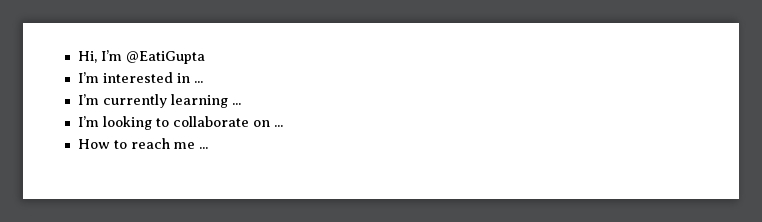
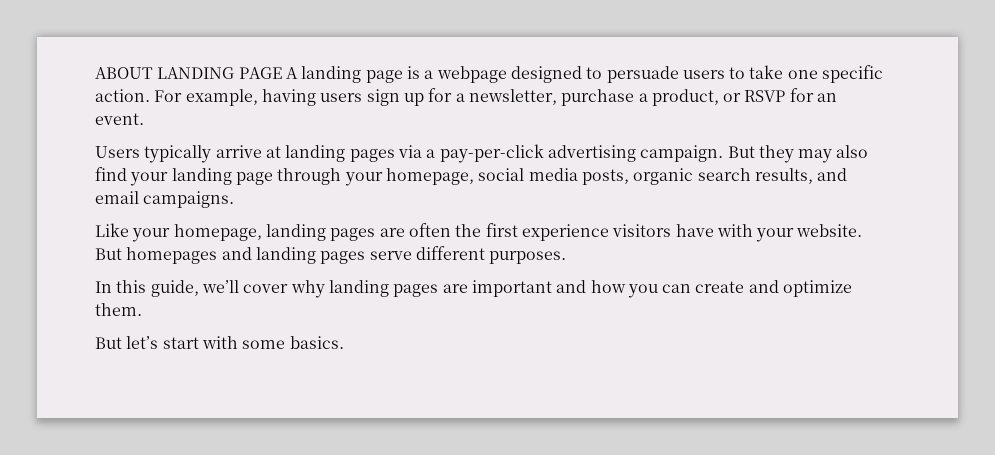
- Hi, I’m @EatiGupta
- I’m interested in ...
- I’m currently learning ...
- I’m looking to collaborate on ...
- How to reach me ...
+ ABOUT LANDING PAGE A landing page is a webpage designed to persuade users to take one specific action. For example, having users sign up for a newsletter, purchase a product, or RSVP for an event.
+ Users typically arrive at landing pages via a pay-per-click advertising campaign. But they may also find your landing page through your homepage, social media posts, organic search results, and email campaigns.
+ Like your homepage, landing pages are often the first experience visitors have with your website. But homepages and landing pages serve different purposes.
+ In this guide, we’ll cover why landing pages are important and how you can create and optimize them.
+ But let’s start with some basics.

